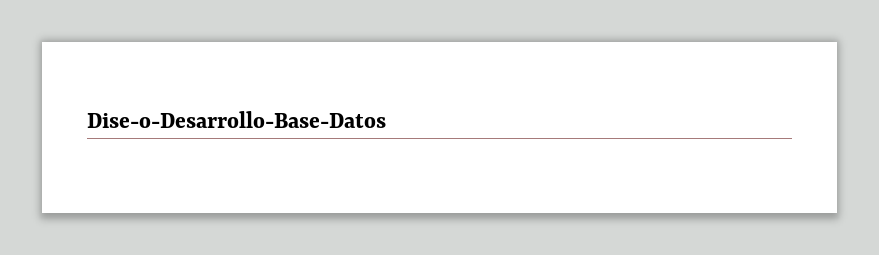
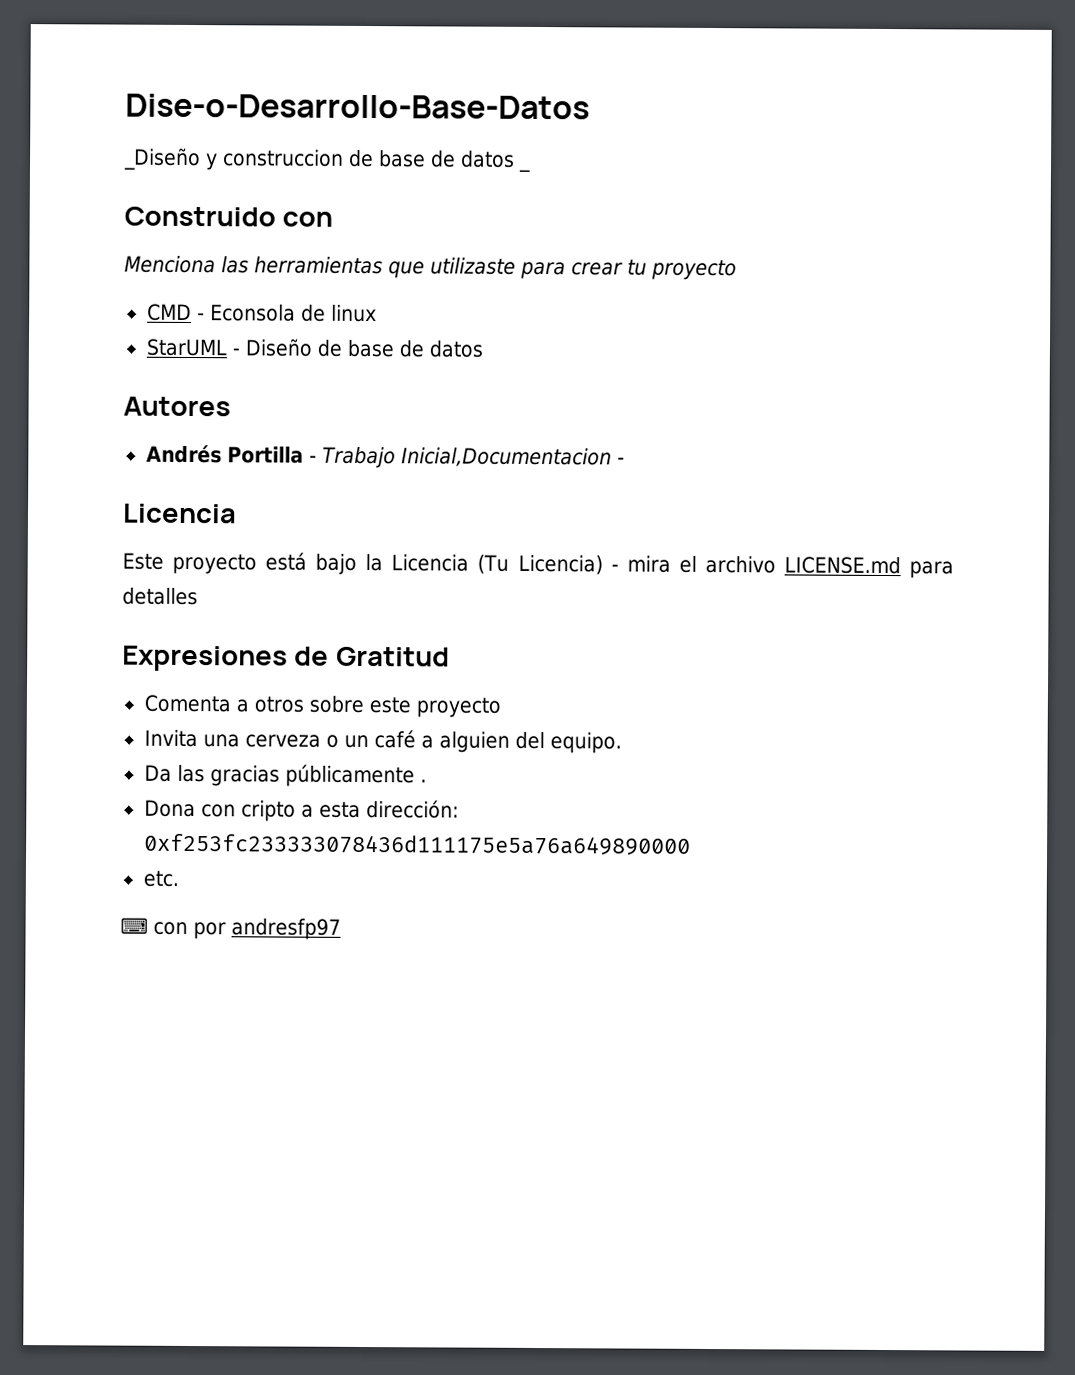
+ _Diseño y construccion de base de datos _
+ Construido con
+ Menciona las herramientas que utilizaste para crear tu proyecto
+ CMD - Econsola de linux
+ StarUML - Diseño de base de datos
+ Autores
+ Andrés Portilla - Trabajo Inicial,Documentacion -
+ Licencia
+ Este proyecto está bajo la Licencia (Tu Licencia) - mira el archivo LICENSE.md para detalles
+ Expresiones de Gratitud
+ Comenta a otros sobre este proyecto
+ Invita una cerveza o un café a alguien del equipo.
+ Da las gracias públicamente .
+ Dona con cripto a esta dirección: 0xf253fc233333078436d111175e5a76a649890000
+ etc.
+ ⌨ con por andresfp97

